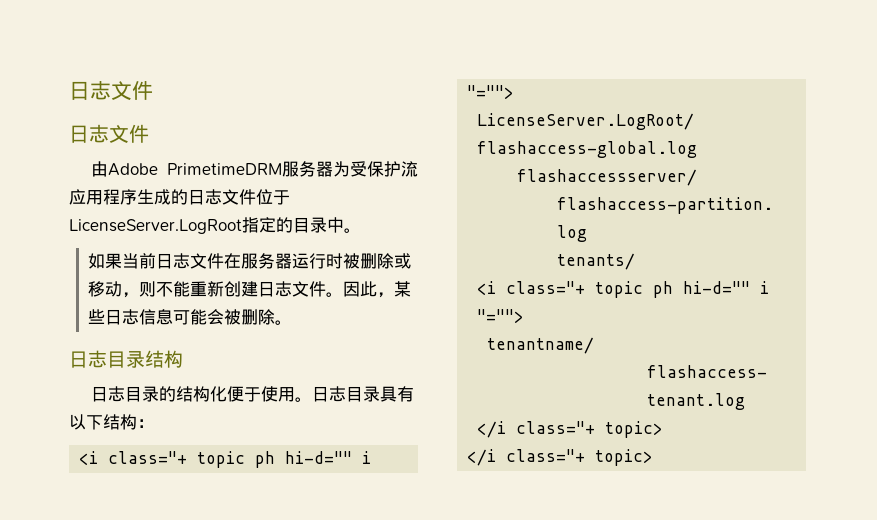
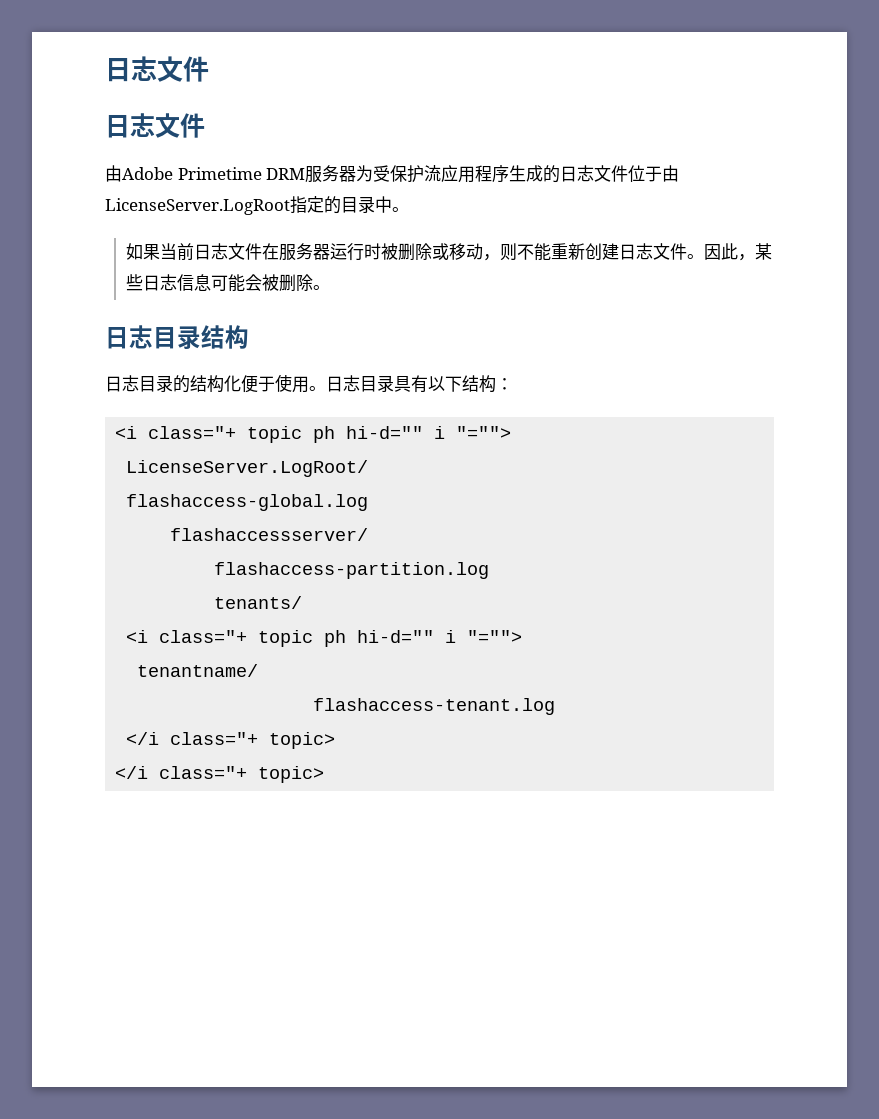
- 由Adobe PrimetimeDRM服务器为受保护流应用程序生成的日志文件位于LicenseServer.LogRoot指定的目录中。
+ 由Adobe Primetime DRM服务器为受保护流应用程序生成的日志文件位于由LicenseServer.LogRoot指定的目录中。

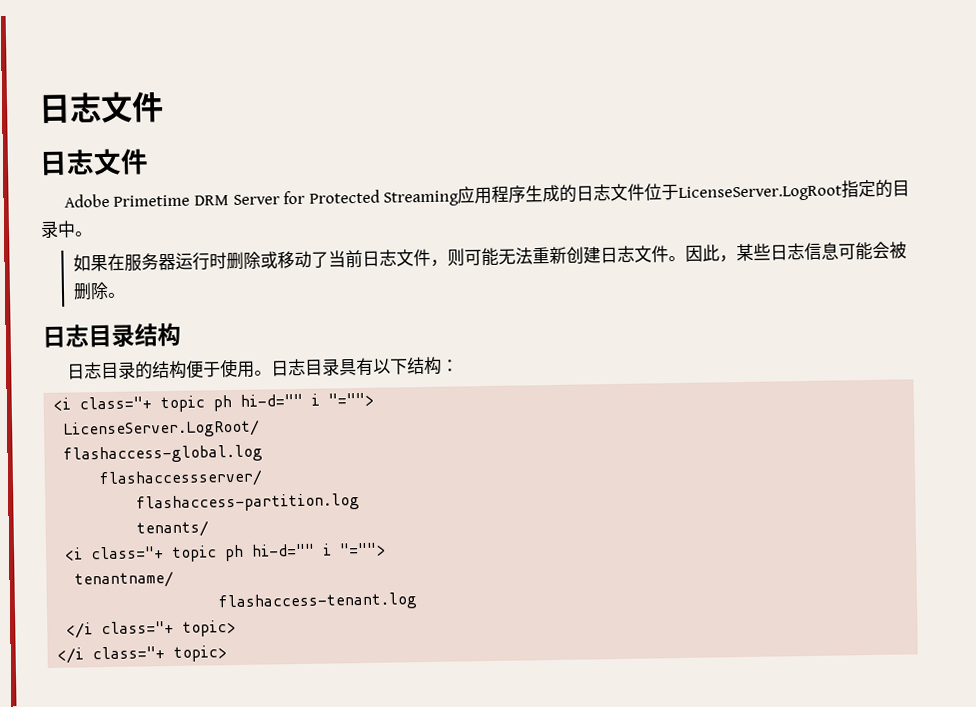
- 由Adobe Primetime DRM服务器为受保护流应用程序生成的日志文件位于由LicenseServer.LogRoot指定的目录中。
+ Adobe Primetime DRM Server for Protected Streaming应用程序生成的日志文件位于LicenseServer.LogRoot指定的目录中。
- 如果当前日志文件在服务器运行时被删除或移动，则不能重新创建日志文件。
+ 如果在服务器运行时删除或移动了当前日志文件，则可能无法重新创建日志文件。
- 日志目录的结构化便于使用。
+ 日志目录的结构便于使用。

